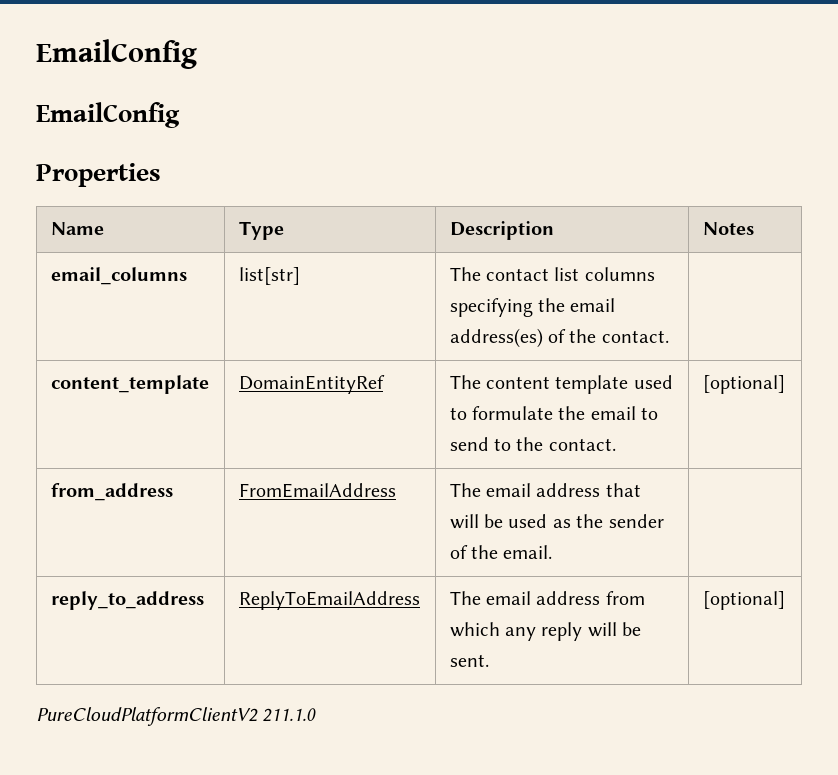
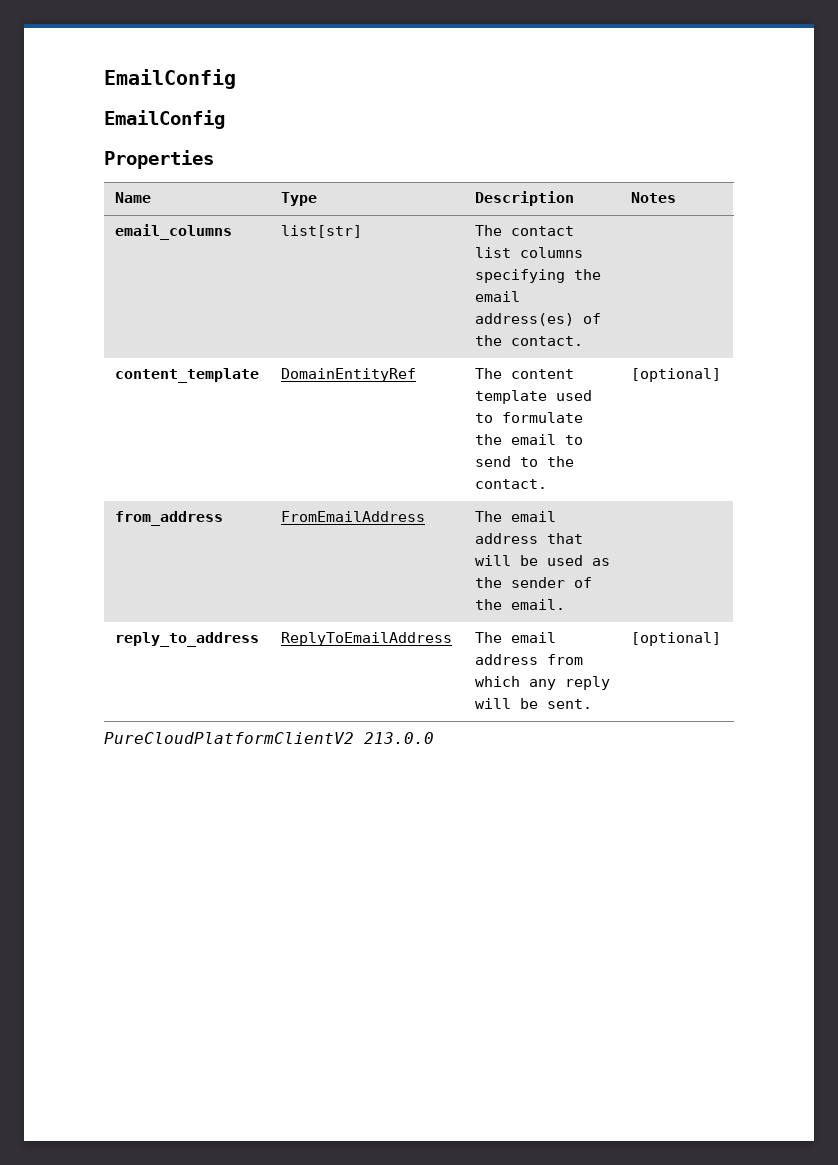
- PureCloudPlatformClientV2 211.1.0
+ PureCloudPlatformClientV2 213.0.0

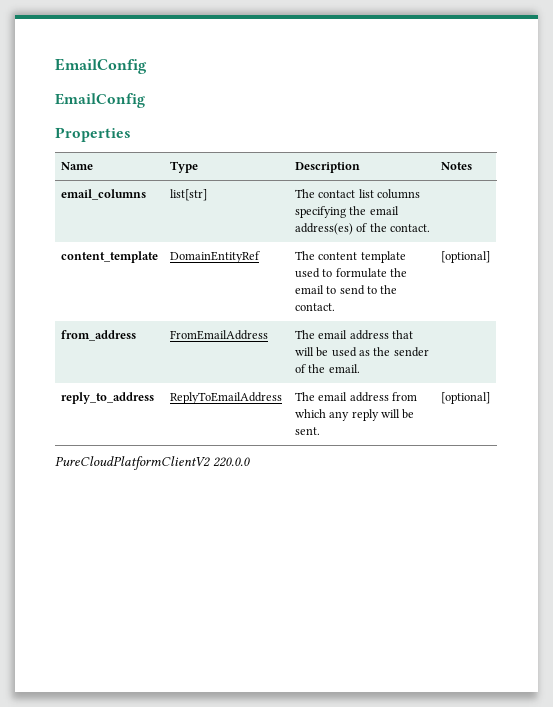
- PureCloudPlatformClientV2 213.0.0
+ PureCloudPlatformClientV2 220.0.0

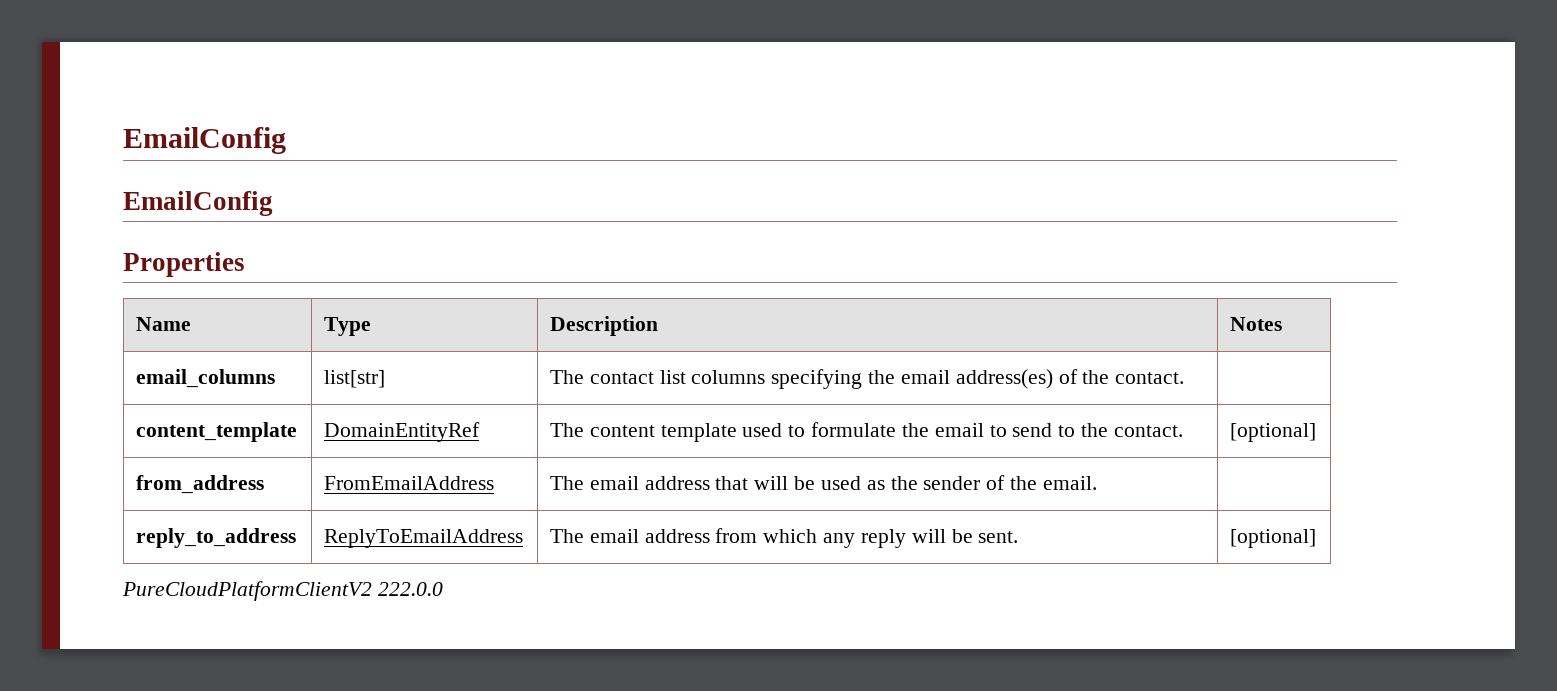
- PureCloudPlatformClientV2 220.0.0
+ PureCloudPlatformClientV2 222.0.0

